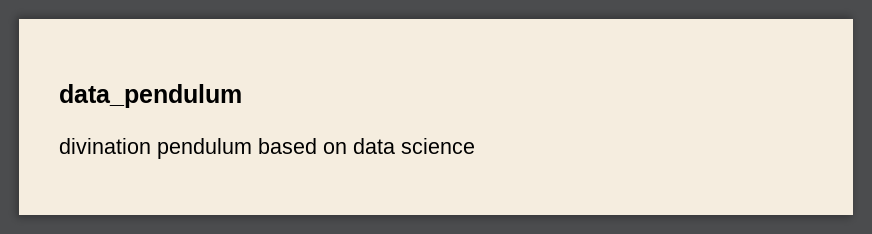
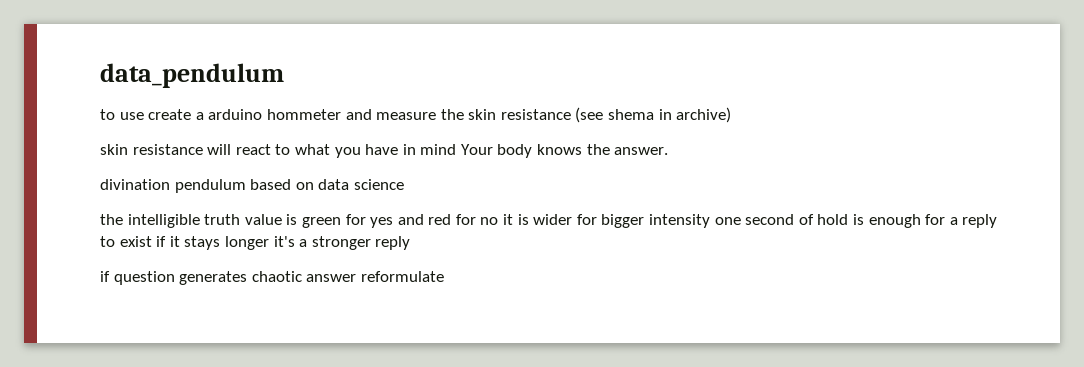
+ to use create a arduino hommeter and measure the skin resistance (see shema in archive)
+ skin resistance will react to what you have in mind Your body knows the answer.
+ the intelligible truth value is green for yes and red for no it is wider for bigger intensity one second of hold is enough for a reply to exist if it stays longer it's a stronger reply
+ if question generates chaotic answer reformulate

